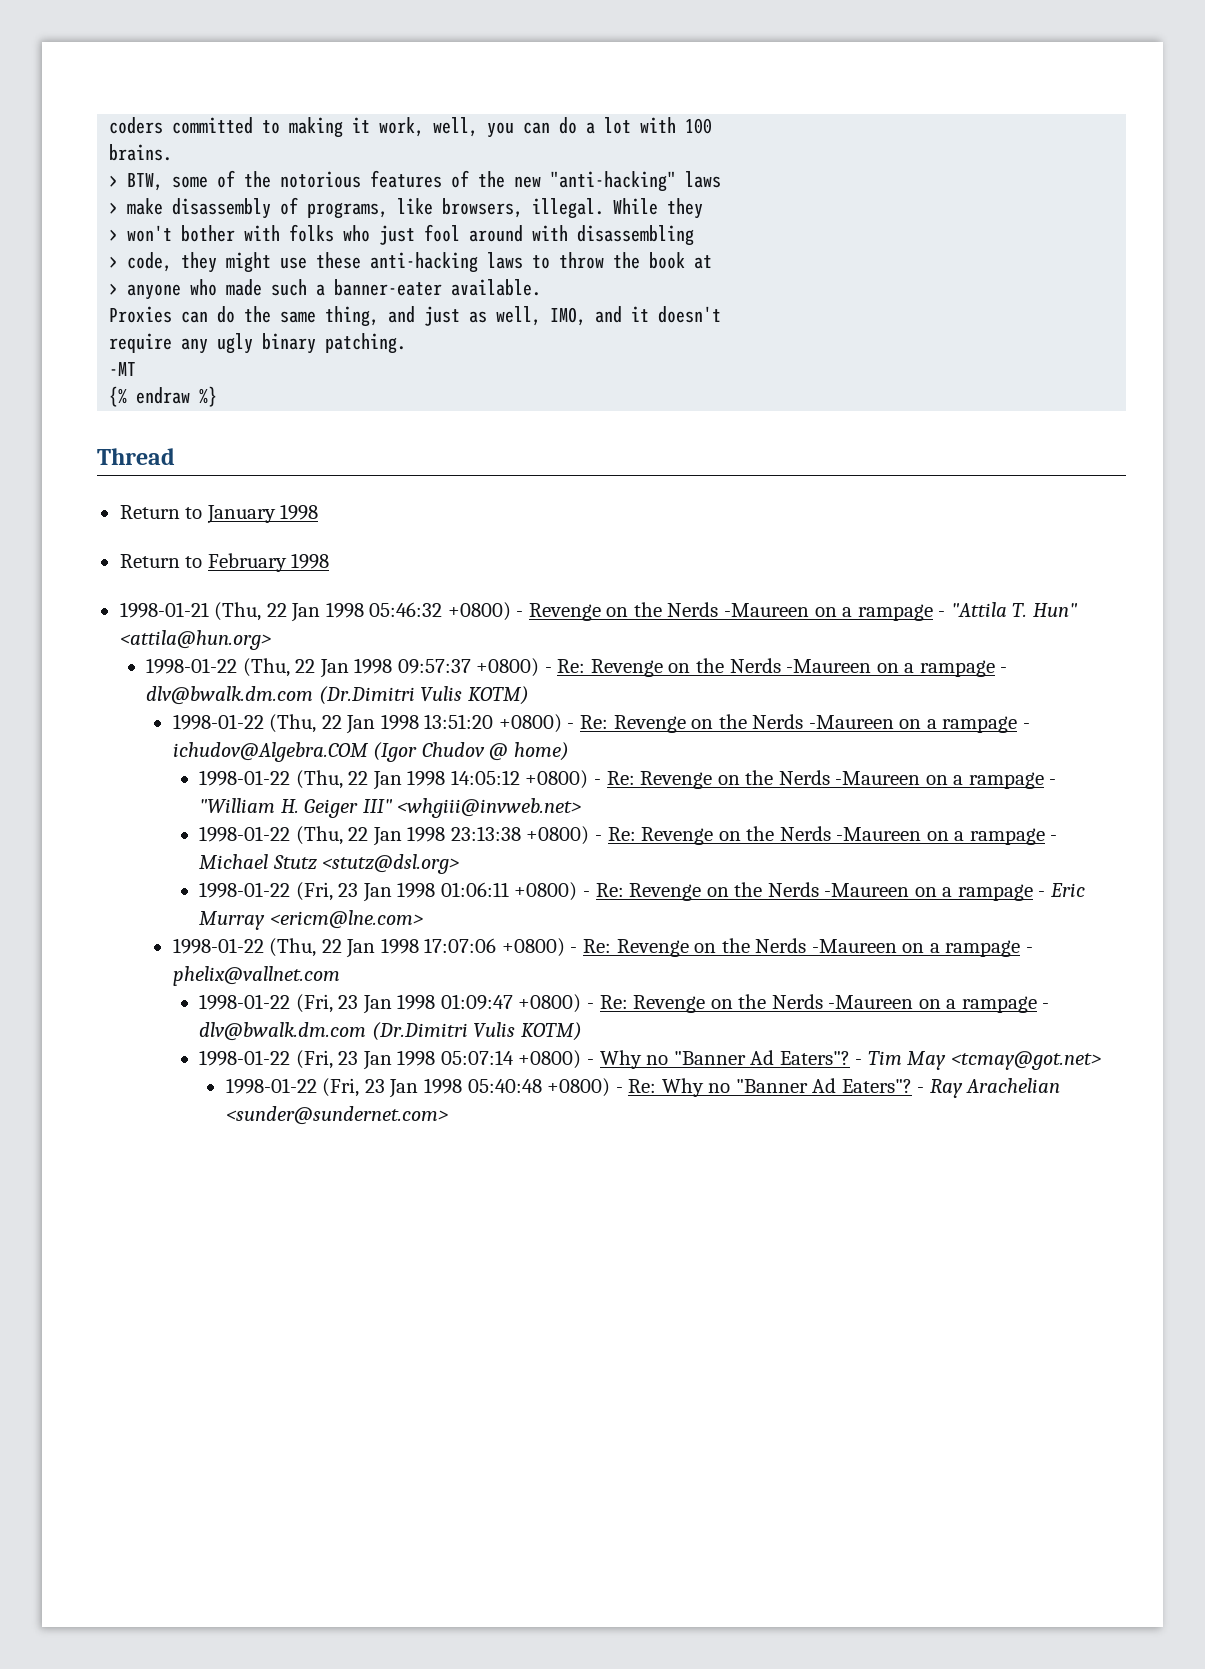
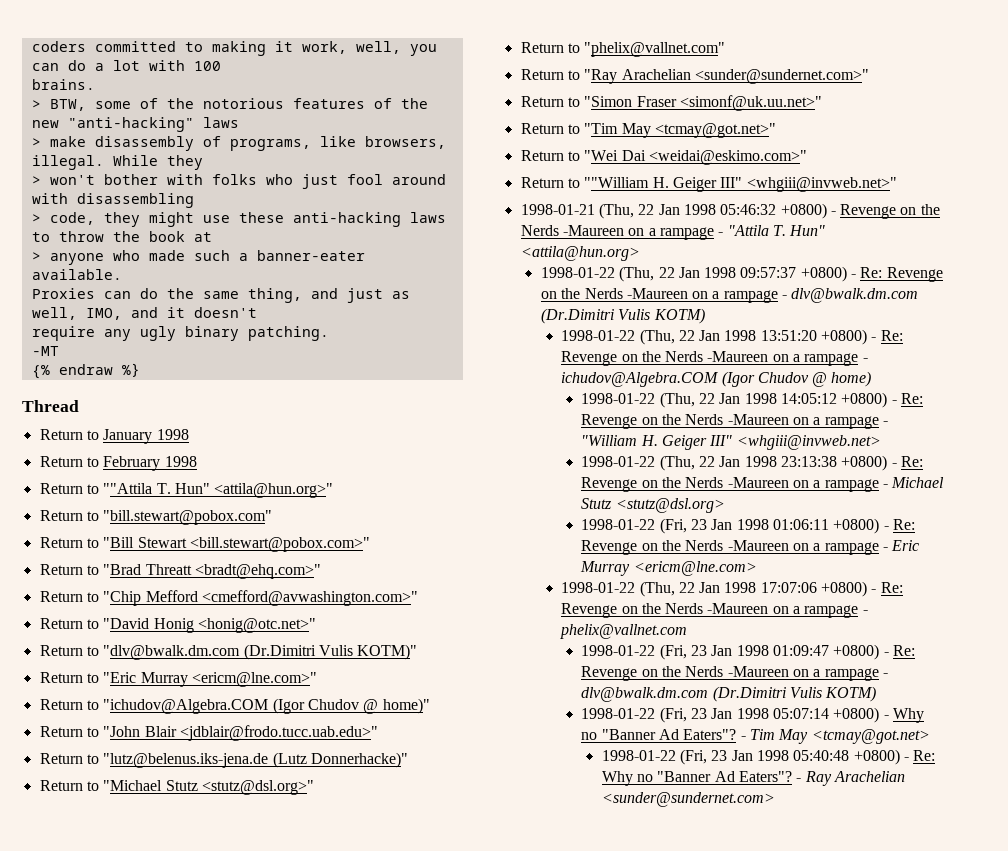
+ Return to ""Attila T. Hun" <attila@hun.org>"
+ Return to "bill.stewart@pobox.com"
+ Return to "Bill Stewart <bill.stewart@pobox.com>"
+ Return to "Brad Threatt <bradt@ehq.com>"
+ Return to "Chip Mefford <cmefford@avwashington.com>"
+ Return to "David Honig <honig@otc.net>"
+ Return to "dlv@bwalk.dm.com (Dr.Dimitri Vulis KOTM)"
+ Return to "Eric Murray <ericm@lne.com>"
+ Return to "ichudov@Algebra.COM (Igor Chudov @ home)"
+ Return to "John Blair <jdblair@frodo.tucc.uab.edu>"
+ Return to "lutz@belenus.iks-jena.de (Lutz Donnerhacke)"
+ Return to "Michael Stutz <stutz@dsl.org>"
+ Return to "phelix@vallnet.com"
+ Return to "Ray Arachelian <sunder@sundernet.com>"
+ Return to "Simon Fraser <simonf@uk.uu.net>"
+ Return to "Tim May <tcmay@got.net>"
+ Return to "Wei Dai <weidai@eskimo.com>"
+ Return to ""William H. Geiger III" <whgiii@invweb.net>"

